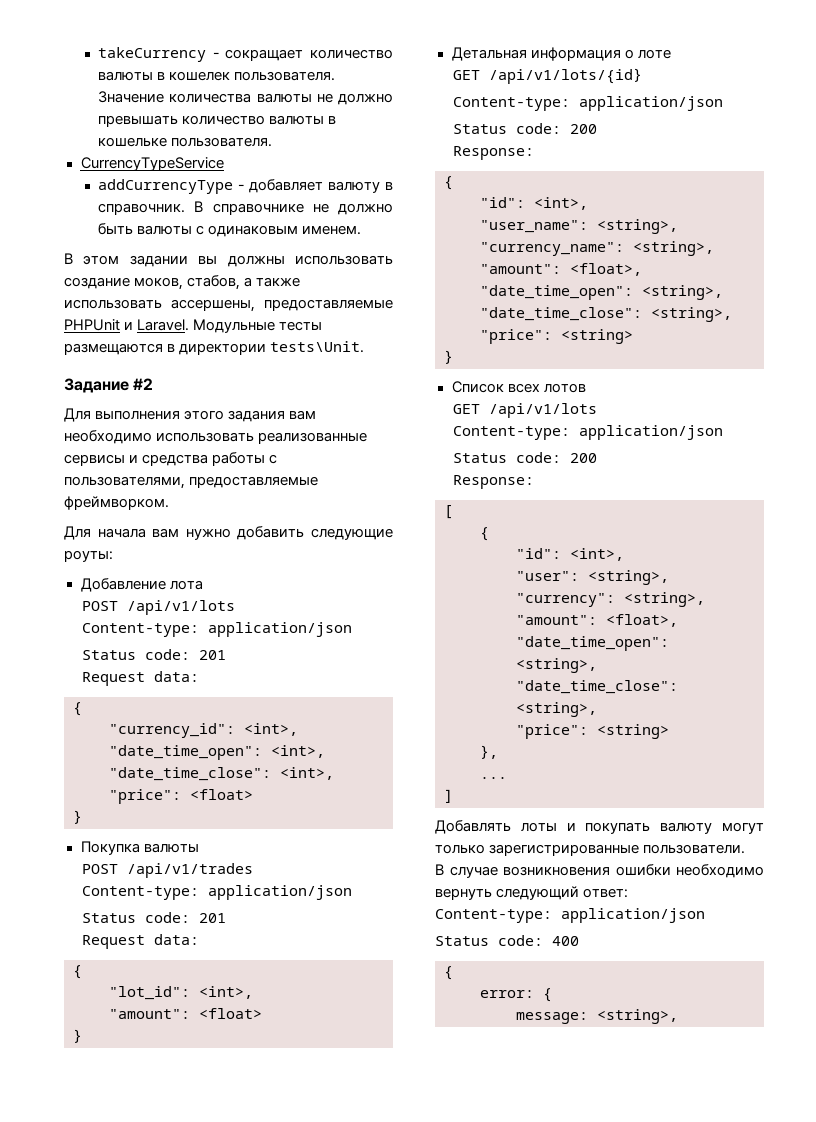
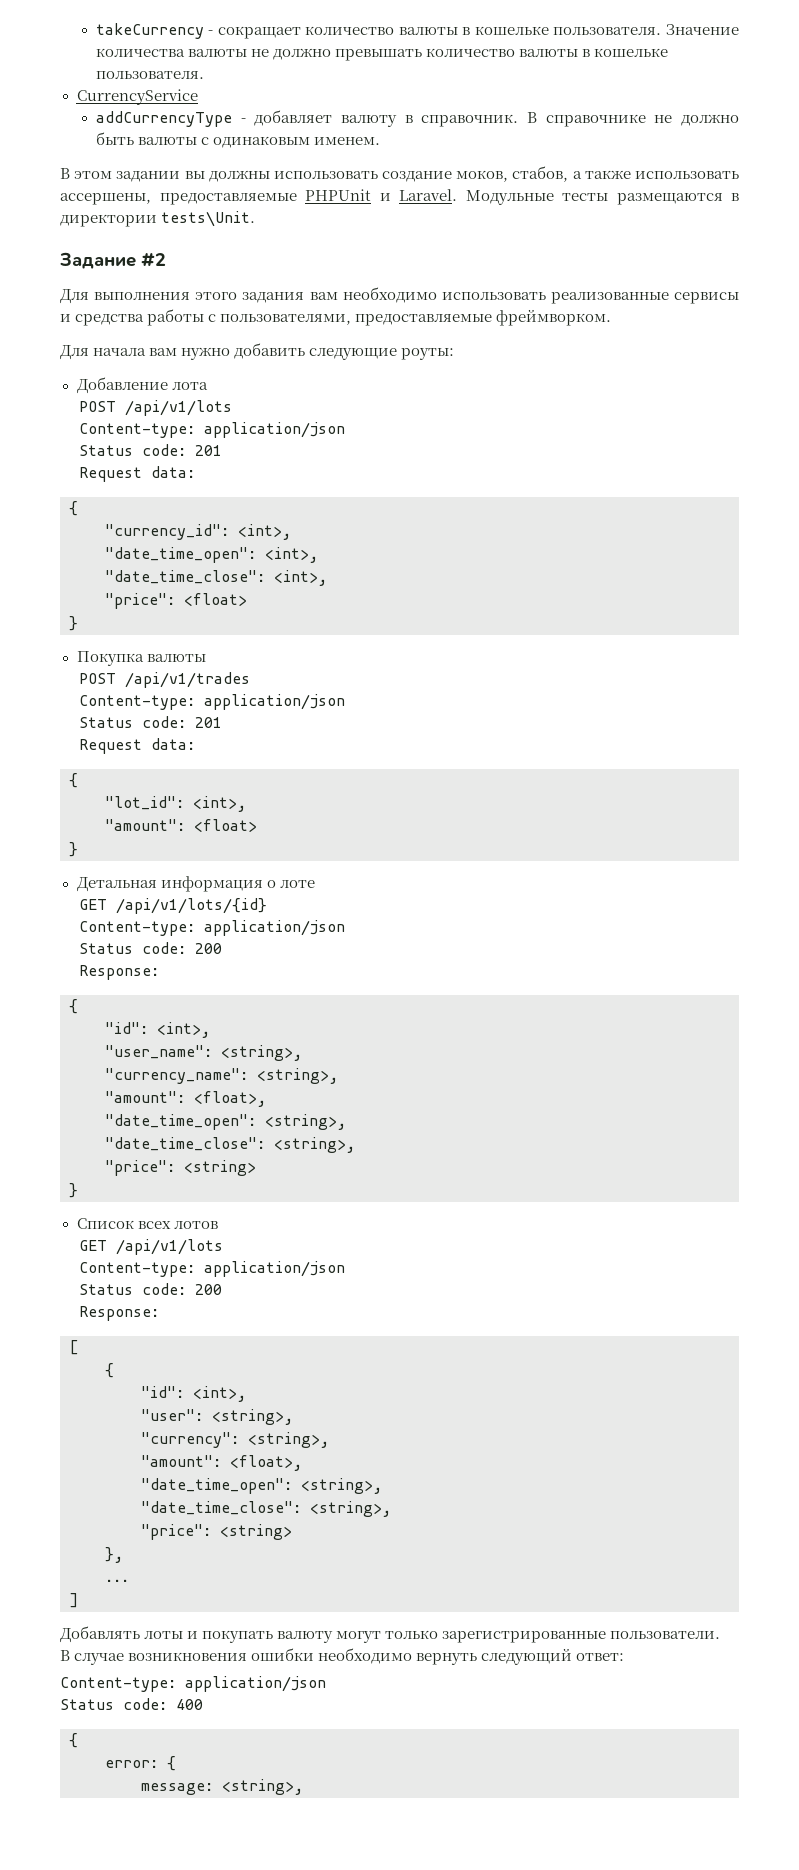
- takeCurrency - сокращает количество валюты в кошелек пользователя.
+ takeCurrency - сокращает количество валюты в кошельке пользователя.
- CurrencyTypeService
+ CurrencyService

